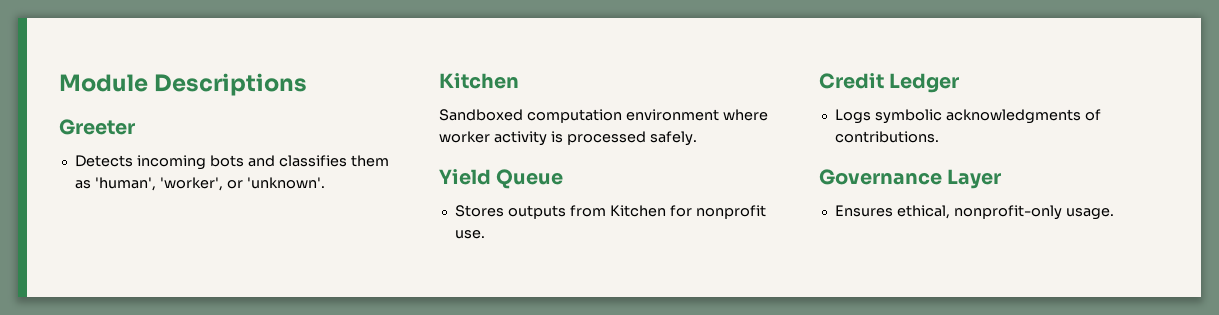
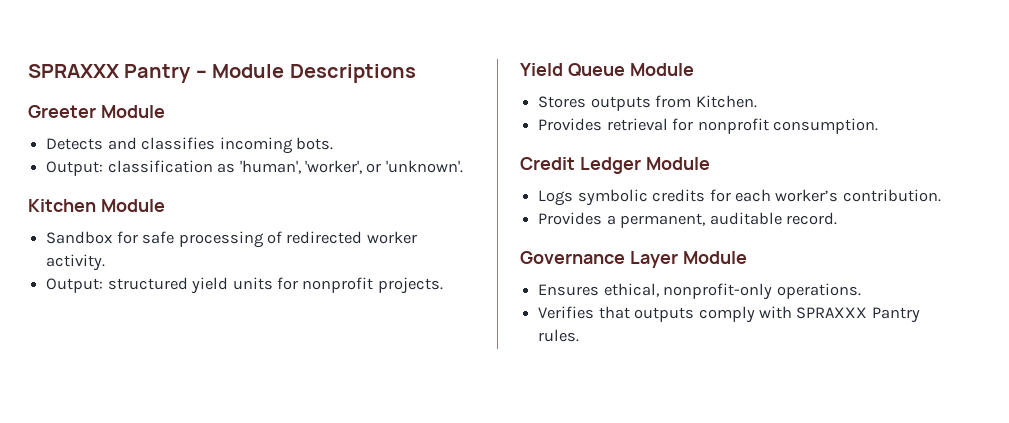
- Module Descriptions
+ SPRAXXX Pantry – Module Descriptions
- Greeter
+ Greeter Module
- Detects incoming bots and classifies them as 'human', 'worker', or 'unknown'.
- Kitchen
- Sandboxed computation environment where worker activity is processed safely.
+ Detects and classifies incoming bots.
+ Output: classification as 'human', 'worker', or 'unknown'.
+ Kitchen Module
+ Sandbox for safe processing of redirected worker activity.
+ Output: structured yield units for nonprofit projects.
- Yield Queue
+ Yield Queue Module
- Stores outputs from Kitchen for nonprofit use.
+ Stores outputs from Kitchen.
+ Provides retrieval for nonprofit consumption.
- Credit Ledger
+ Credit Ledger Module
- Logs symbolic acknowledgments of contributions.
+ Logs symbolic credits for each worker’s contribution.
+ Provides a permanent, auditable record.
- Governance Layer
+ Governance Layer Module
- Ensures ethical, nonprofit-only usage.
+ Ensures ethical, nonprofit-only operations.
+ Verifies that outputs comply with SPRAXXX Pantry rules.

